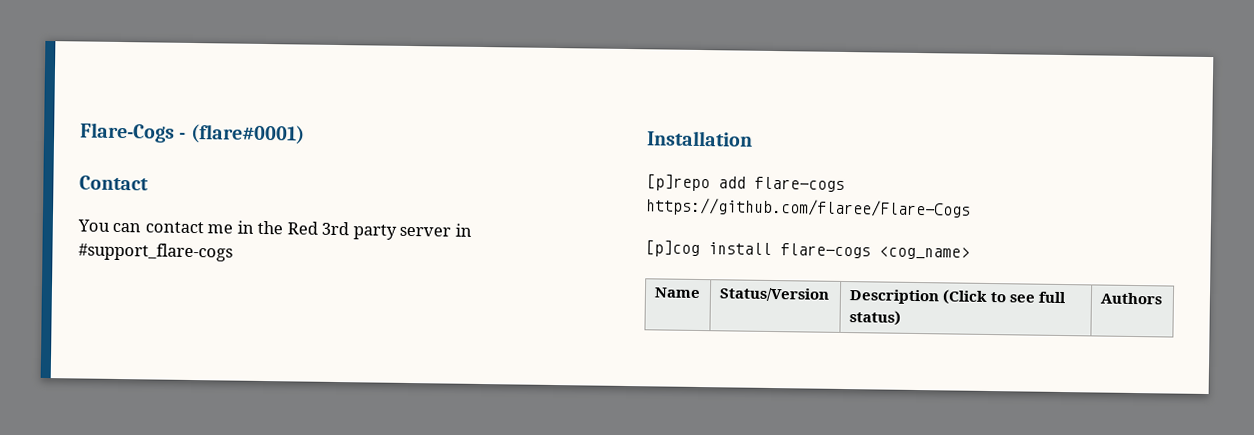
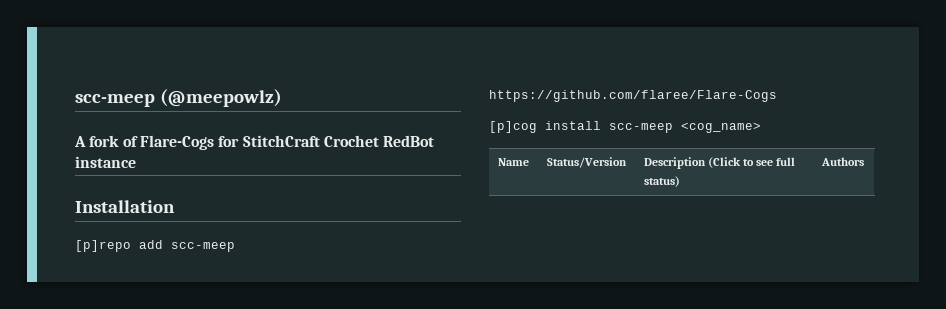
- Flare-Cogs - (flare#0001)
- Contact
- You can contact me in the Red 3rd party server in #support_flare-cogs
+ scc-meep (@meepowlz)
+ A fork of Flare-Cogs for StitchCraft Crochet RedBot instance
- [p]repo add flare-cogs https://github.com/flaree/Flare-Cogs
+ [p]repo add scc-meep https://github.com/flaree/Flare-Cogs
- [p]cog install flare-cogs <cog_name>
+ [p]cog install scc-meep <cog_name>

